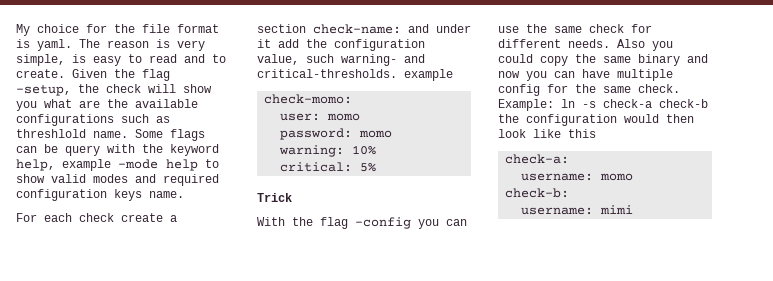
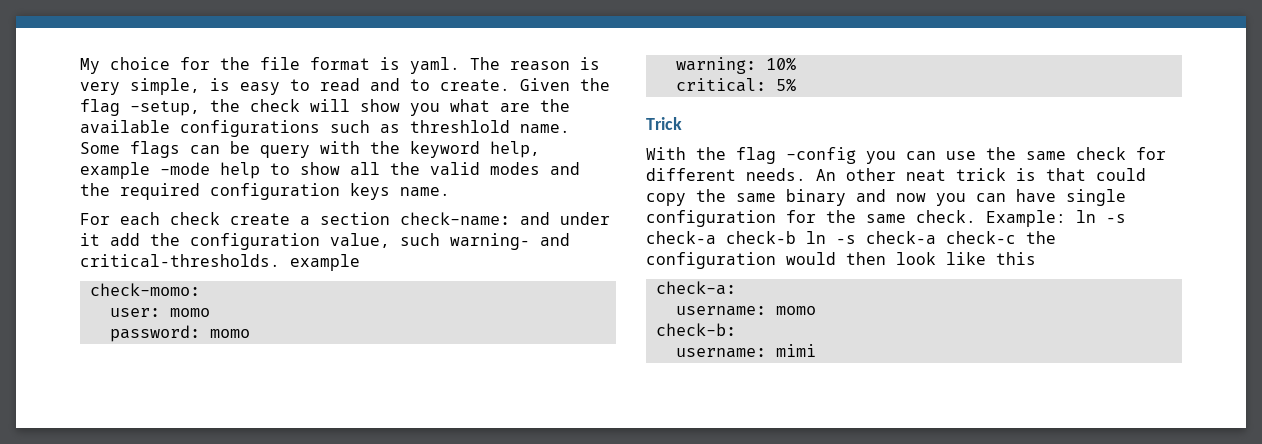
- Some flags can be query with the keyword help, example -mode help to show valid modes and required configuration keys name.
+ Some flags can be query with the keyword help, example -mode help to show all the valid modes and the required configuration keys name.
- Also you could copy the same binary and now you can have multiple config for the same check.
+ An other neat trick is that could copy the same binary and now you can have single configuration for the same check.
- Example: ln -s check-a check-b the configuration would then look like this
+ Example: ln -s check-a check-b ln -s check-a check-c the configuration would then look like this

